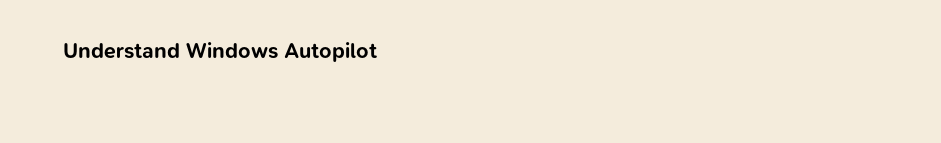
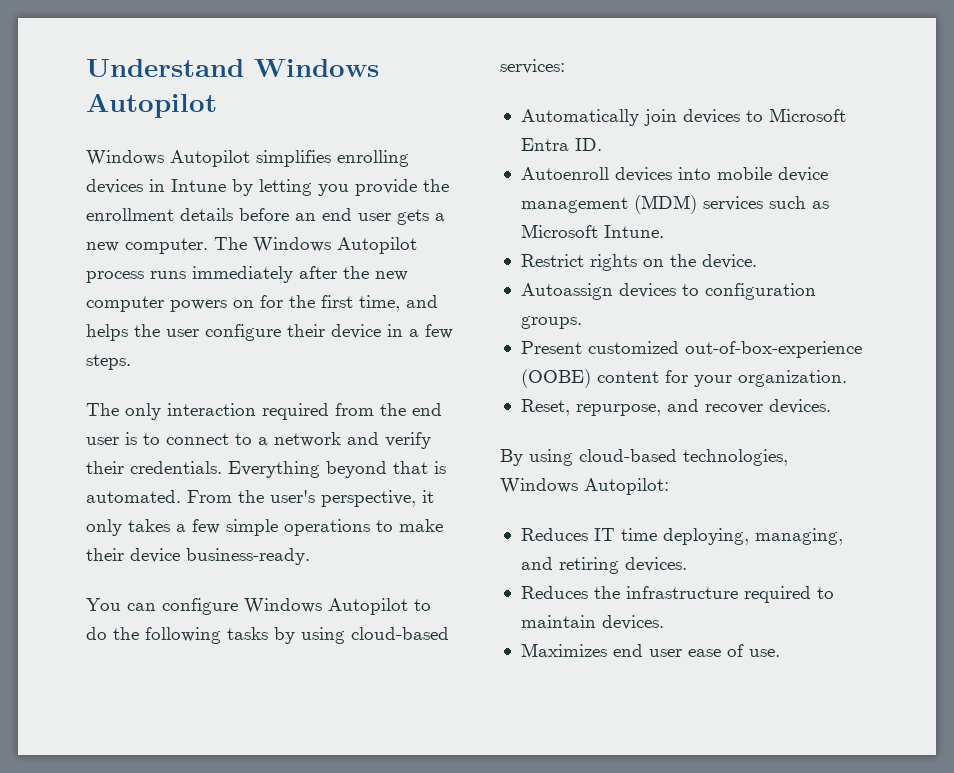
+ Windows Autopilot simplifies enrolling devices in Intune by letting you provide the enrollment details before an end user gets a new computer. The Windows Autopilot process runs immediately after the new computer powers on for the first time, and helps the user configure their device in a few steps.
+ The only interaction required from the end user is to connect to a network and verify their credentials. Everything beyond that is automated. From the user's perspective, it only takes a few simple operations to make their device business-ready.
+ You can configure Windows Autopilot to do the following tasks by using cloud-based services:
+ Automatically join devices to Microsoft Entra ID.
+ Autoenroll devices into mobile device management (MDM) services such as Microsoft Intune.
+ Restrict rights on the device.
+ Autoassign devices to configuration groups.
+ Present customized out-of-box-experience (OOBE) content for your organization.
+ Reset, repurpose, and recover devices.
+ By using cloud-based technologies, Windows Autopilot:
+ Reduces IT time deploying, managing, and retiring devices.
+ Reduces the infrastructure required to maintain devices.
+ Maximizes end user ease of use.

